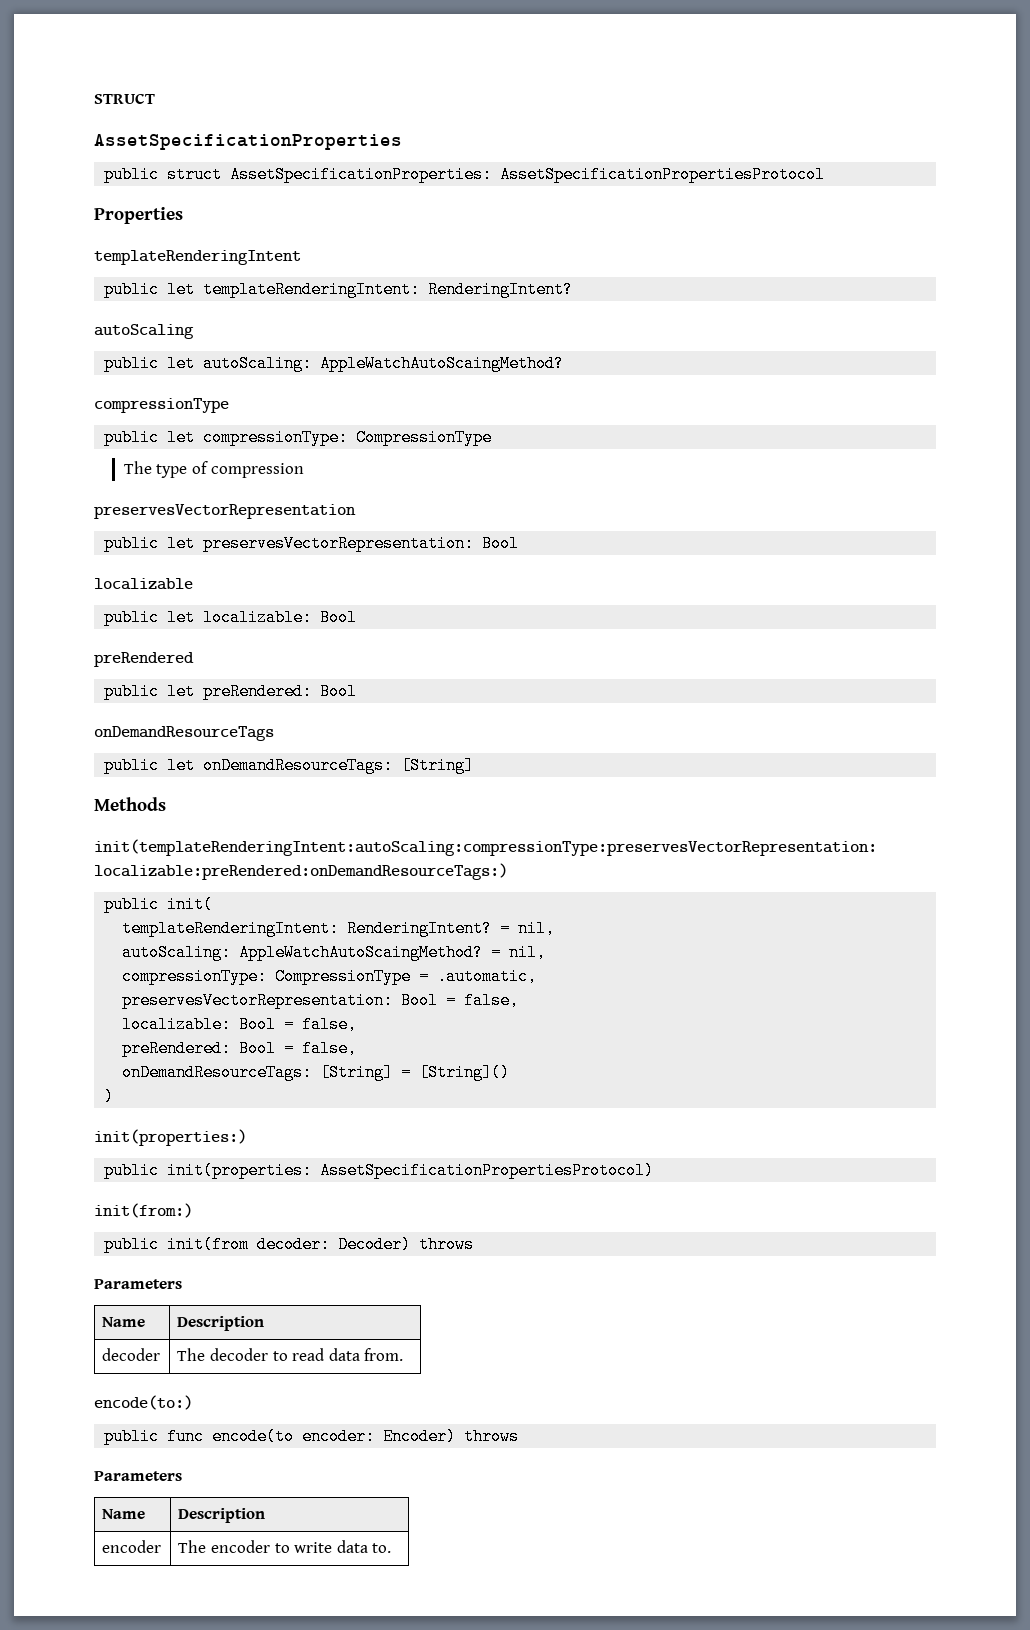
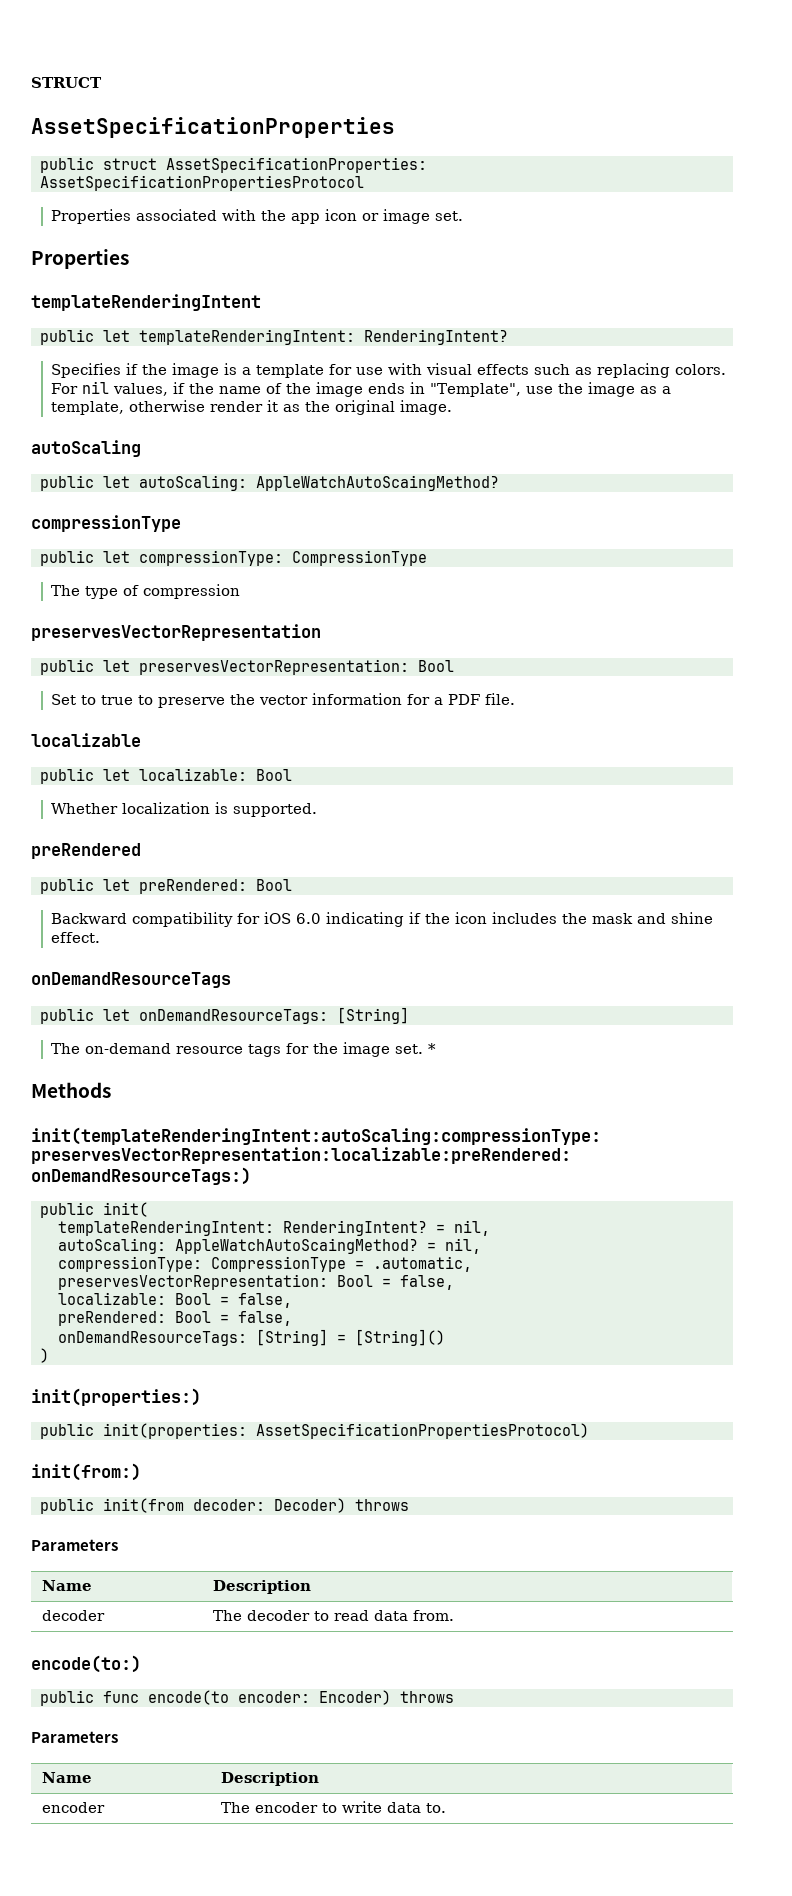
+ Properties associated with the app icon or image set.
+ Specifies if the image is a template for use with visual effects such as replacing colors. For nil values, if the name of the image ends in "Template", use the image as a template, otherwise render it as the original image.
+ Set to true to preserve the vector information for a PDF file.
+ Whether localization is supported.
+ Backward compatibility for iOS 6.0 indicating if the icon includes the mask and shine effect.
+ The on-demand resource tags for the image set. *

